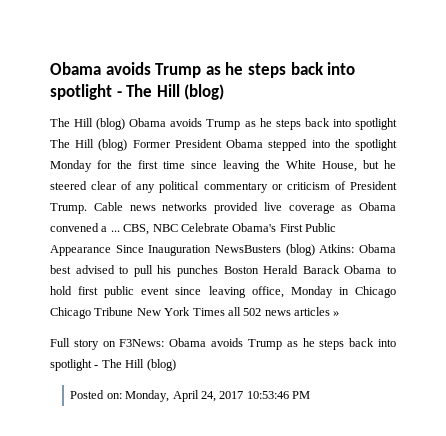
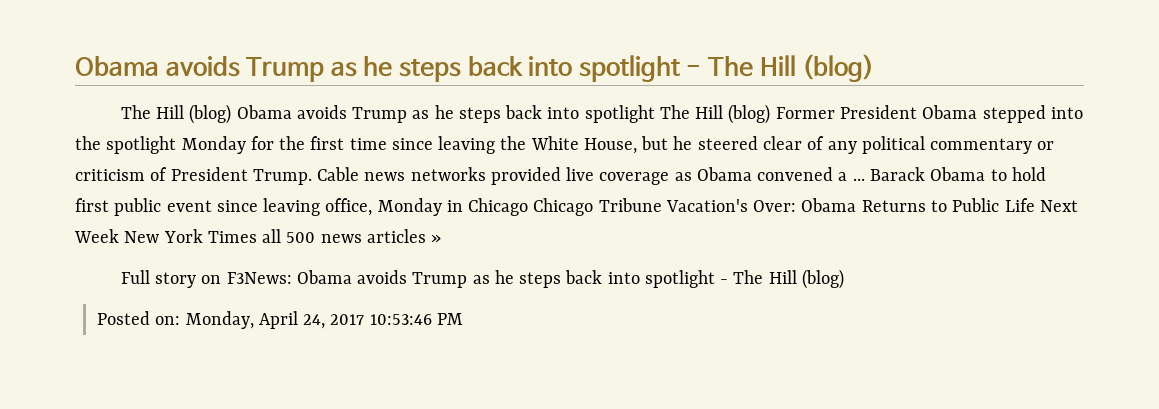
- CBS, NBC Celebrate Obama's First Public Appearance Since Inauguration NewsBusters (blog) Atkins: Obama best advised to pull his punches Boston Herald Barack Obama to hold first public event since leaving office, Monday in Chicago Chicago Tribune New York Times all 502 news articles »
+ Barack Obama to hold first public event since leaving office, Monday in Chicago Chicago Tribune Vacation's Over: Obama Returns to Public Life Next Week New York Times all 500 news articles »

